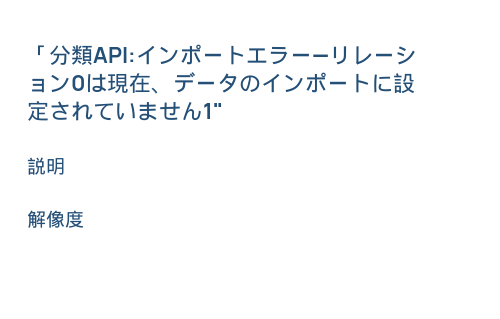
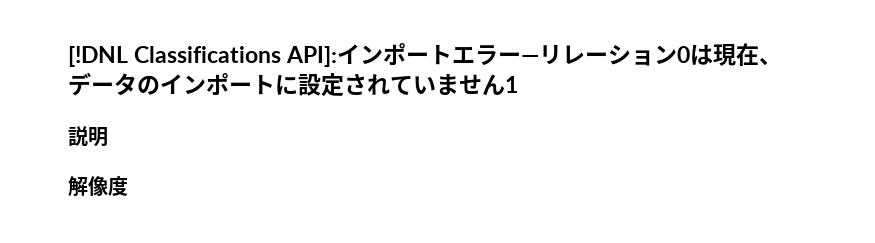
- 「分類API:インポートエラー—リレーション0は現在、データのインポートに設定されていません1"
+ [!DNL Classifications API]:インポートエラー—リレーション0は現在、データのインポートに設定されていません1

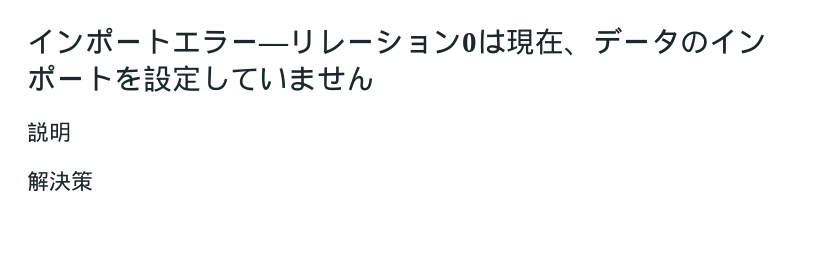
- [!DNL Classifications API]:インポートエラー—リレーション0は現在、データのインポートに設定されていません1
+ インポートエラー—リレーション0は現在、データのインポートを設定していません
- 解像度
+ 解決策

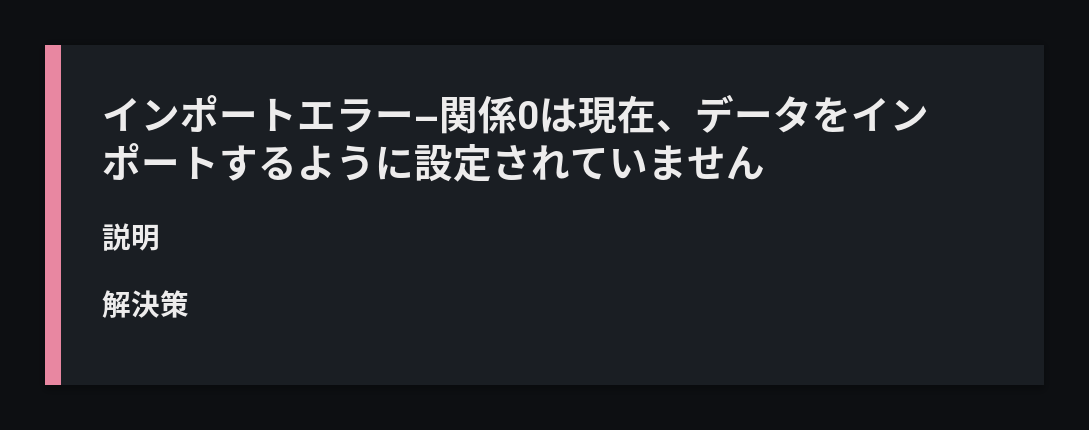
- インポートエラー—リレーション0は現在、データのインポートを設定していません
+ インポートエラー–関係0は現在、データをインポートするように設定されていません

